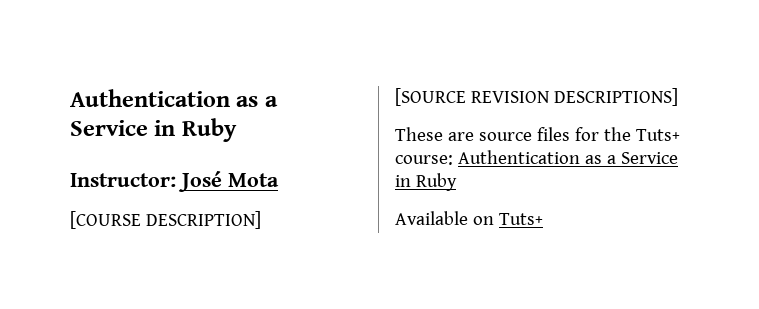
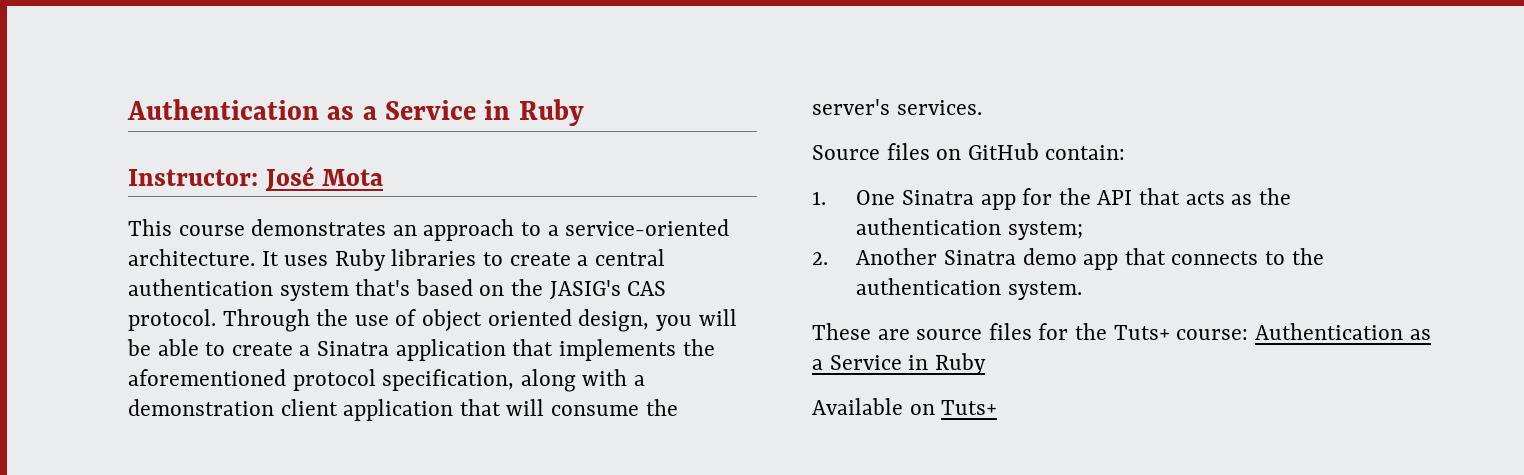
- [COURSE DESCRIPTION]
- [SOURCE REVISION DESCRIPTIONS]
+ This course demonstrates an approach to a service-oriented architecture. It uses Ruby libraries to create a central authentication system that's based on the JASIG's CAS protocol. Through the use of object oriented design, you will be able to create a Sinatra application that implements the aforementioned protocol specification, along with a demonstration client application that will consume the server's services.
+ Source files on GitHub contain:
+ 1. One Sinatra app for the API that acts as the authentication system;
+ 2. Another Sinatra demo app that connects to the authentication system.

